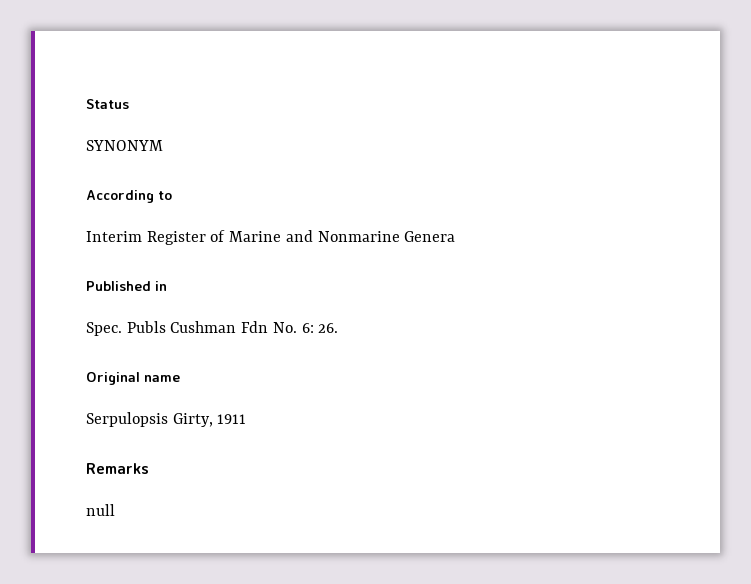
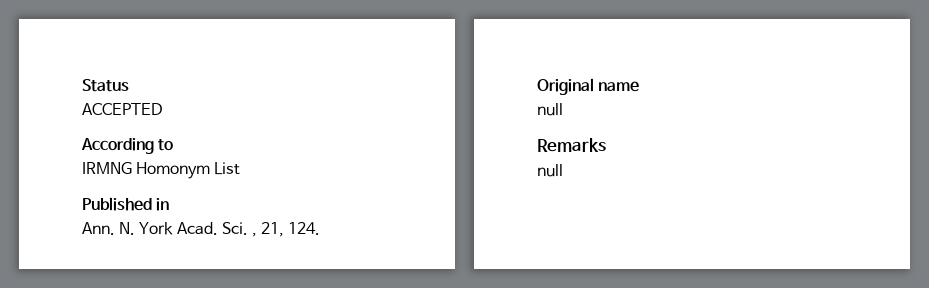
- SYNONYM
+ ACCEPTED
- Interim Register of Marine and Nonmarine Genera
+ IRMNG Homonym List
  Published in
- Spec. Publs Cushman Fdn No. 6: 26.
+ Ann. N. York Acad. Sci. , 21, 124.
  Original name
- Serpulopsis Girty, 1911
+ null

